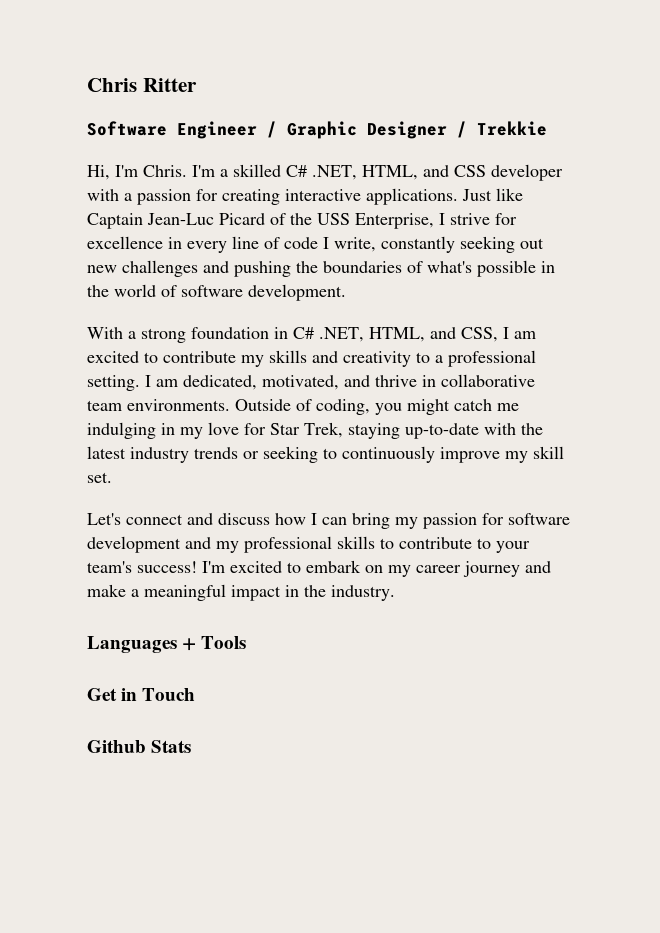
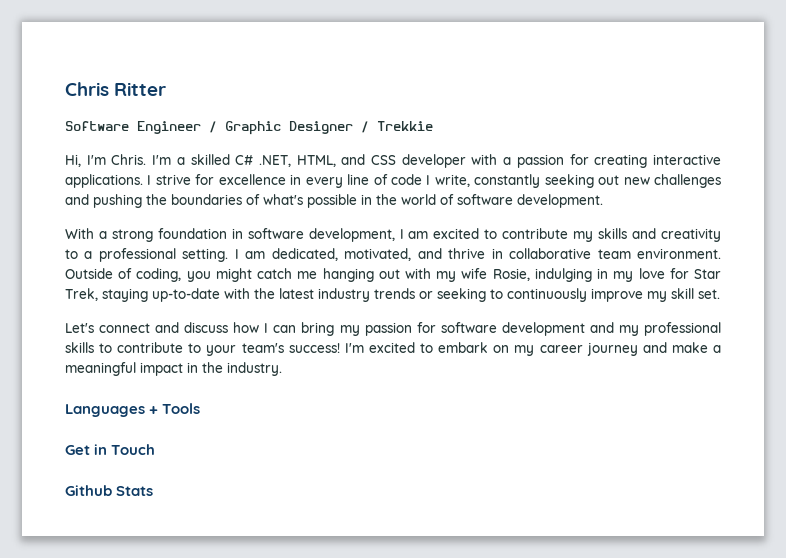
- Just like Captain Jean-Luc Picard of the USS Enterprise, I strive for excellence in every line of code I write, constantly seeking out new challenges and pushing the boundaries of what's possible in the world of software development.
+ I strive for excellence in every line of code I write, constantly seeking out new challenges and pushing the boundaries of what's possible in the world of software development.
- With a strong foundation in C# .NET, HTML, and CSS, I am excited to contribute my skills and creativity to a professional setting.
+ With a strong foundation in software development, I am excited to contribute my skills and creativity to a professional setting.
- I am dedicated, motivated, and thrive in collaborative team environments.
+ I am dedicated, motivated, and thrive in collaborative team environment.
- Outside of coding, you might catch me indulging in my love for Star Trek, staying up-to-date with the latest industry trends or seeking to continuously improve my skill set.
+ Outside of coding, you might catch me hanging out with my wife Rosie, indulging in my love for Star Trek, staying up-to-date with the latest industry trends or seeking to continuously improve my skill set.

